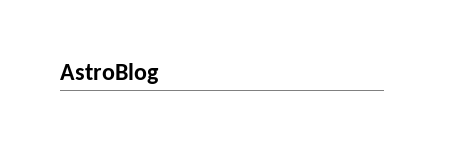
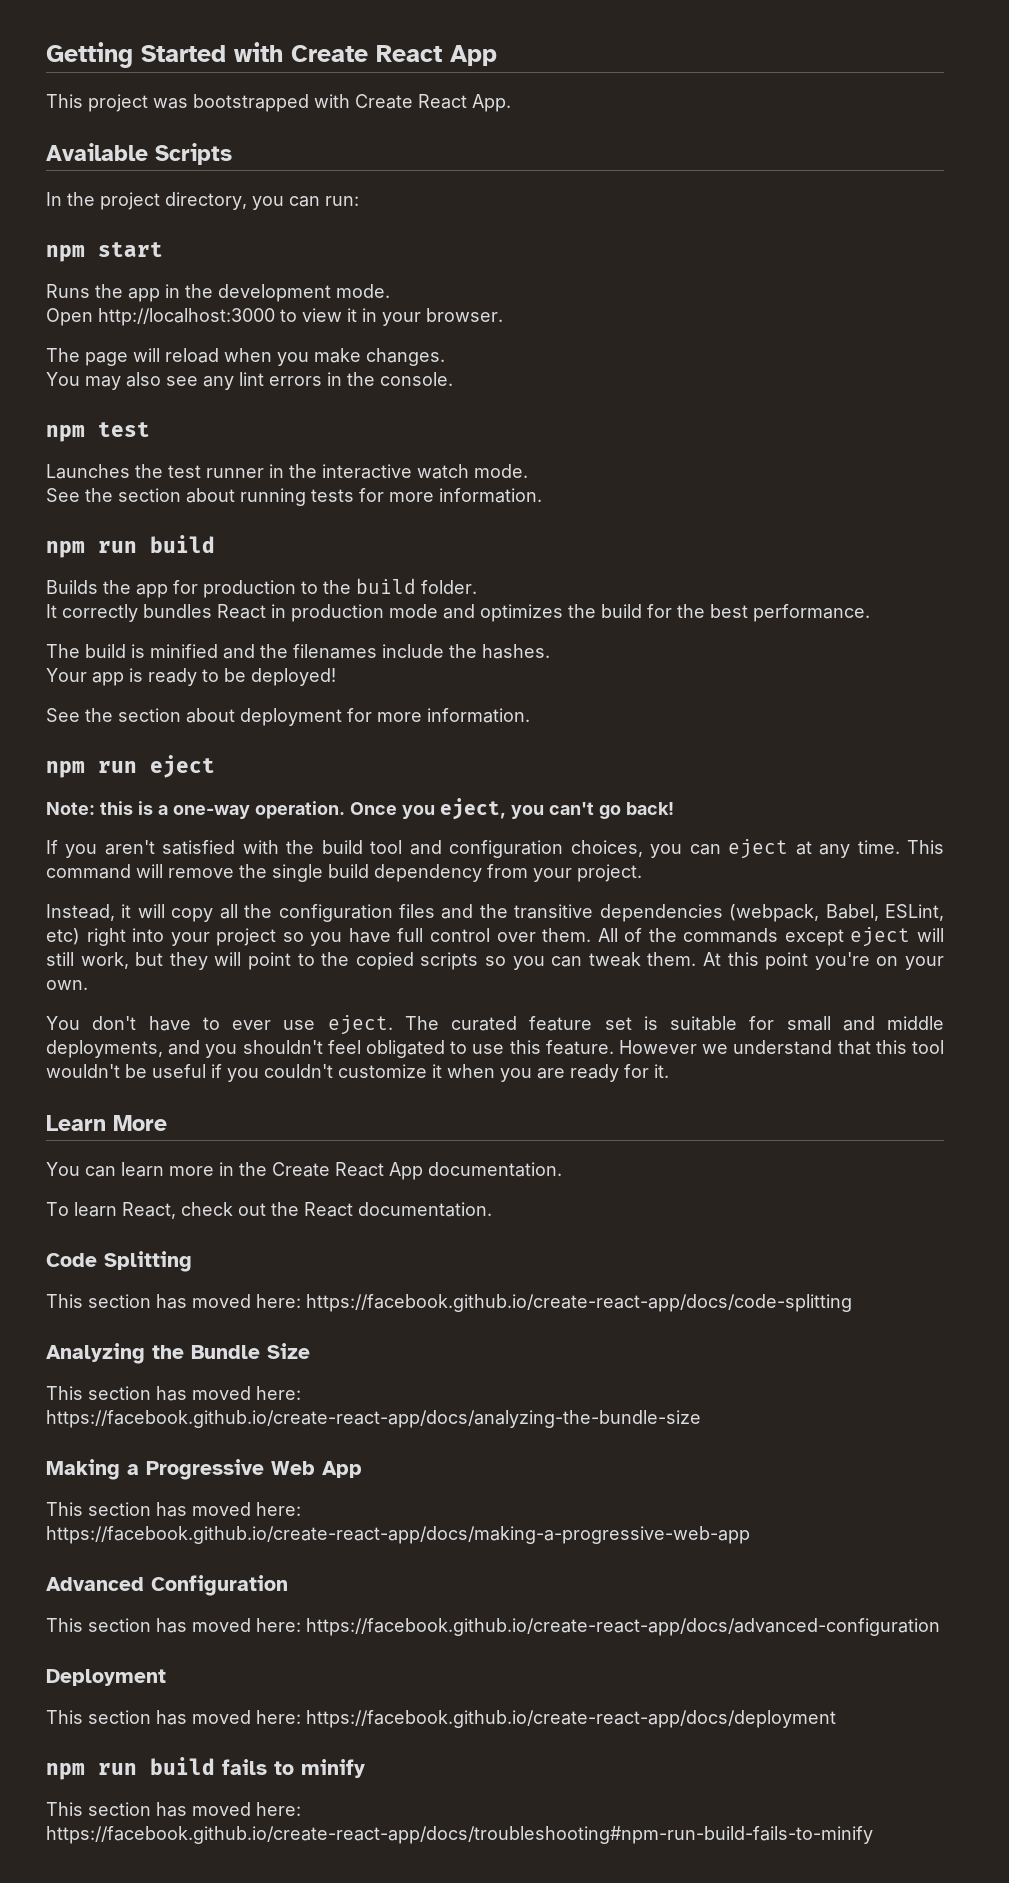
- AstroBlog
+ Getting Started with Create React App
+ This project was bootstrapped with Create React App.
+ Available Scripts
+ In the project directory, you can run:
+ npm start
+ Runs the app in the development mode.
+ Open http://localhost:3000 to view it in your browser.
+ The page will reload when you make changes.
+ You may also see any lint errors in the console.
+ npm test
+ Launches the test runner in the interactive watch mode.
+ See the section about running tests for more information.
+ npm run build
+ Builds the app for production to the build folder.
+ It correctly bundles React in production mode and optimizes the build for the best performance.
+ The build is minified and the filenames include the hashes.
+ Your app is ready to be deployed!
+ See the section about deployment for more information.
+ npm run eject
+ Note: this is a one-way operation. Once you eject, you can't go back!
+ If you aren't satisfied with the build tool and configuration choices, you can eject at any time. This command will remove the single build dependency from your project.
+ Instead, it will copy all the configuration files and the transitive dependencies (webpack, Babel, ESLint, etc) right into your project so you have full control over them. All of the commands except eject will still work, but they will point to the copied scripts so you can tweak them. At this point you're on your own.
+ You don't have to ever use eject. The curated feature set is suitable for small and middle deployments, and you shouldn't feel obligated to use this feature. However we understand that this tool wouldn't be useful if you couldn't customize it when you are ready for it.
+ Learn More
+ You can learn more in the Create React App documentation.
+ To learn React, check out the React documentation.
+ Code Splitting
+ This section has moved here: https://facebook.github.io/create-react-app/docs/code-splitting
+ Analyzing the Bundle Size
+ This section has moved here: https://facebook.github.io/create-react-app/docs/analyzing-the-bundle-size
+ Making a Progressive Web App
+ This section has moved here: https://facebook.github.io/create-react-app/docs/making-a-progressive-web-app
+ Advanced Configuration
+ This section has moved here: https://facebook.github.io/create-react-app/docs/advanced-configuration
+ Deployment
+ This section has moved here: https://facebook.github.io/create-react-app/docs/deployment
+ npm run build fails to minify
+ This section has moved here: https://facebook.github.io/create-react-app/docs/troubleshooting#npm-run-build-fails-to-minify

